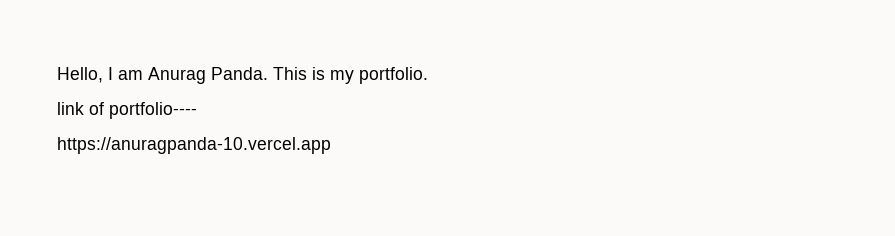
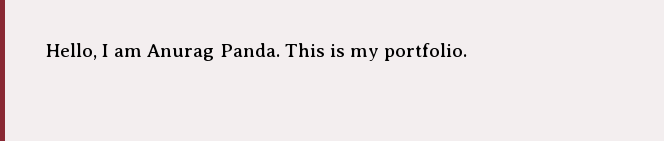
- link of portfolio----
- https://anuragpanda-10.vercel.app

